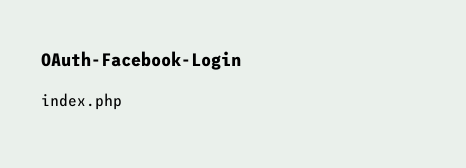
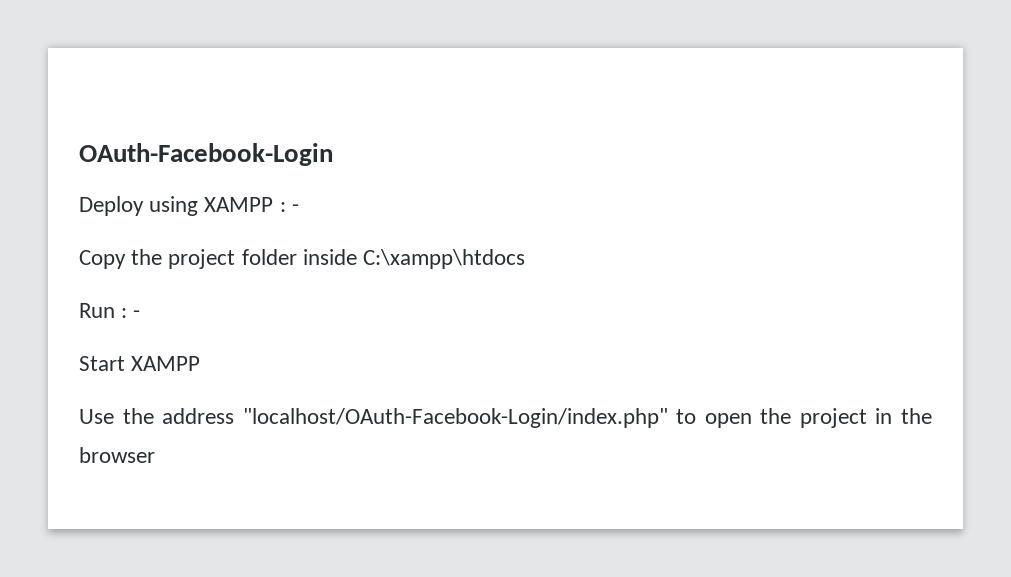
- index.php
+ Deploy using XAMPP : -
+ Copy the project folder inside C:\xampp\htdocs
+ Run : -
+ Start XAMPP
+ Use the address "localhost/OAuth-Facebook-Login/index.php" to open the project in the browser

